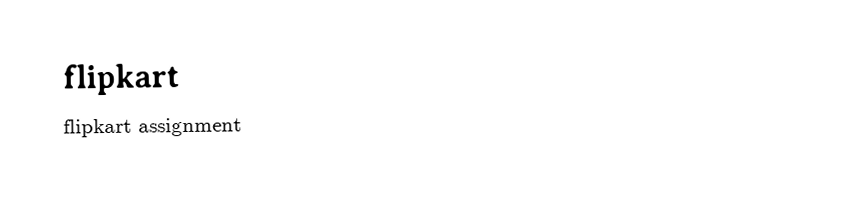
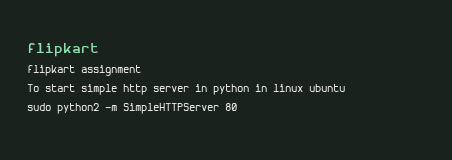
+ To start simple http server in python in linux ubuntu
+ sudo python2 -m SimpleHTTPServer 80

